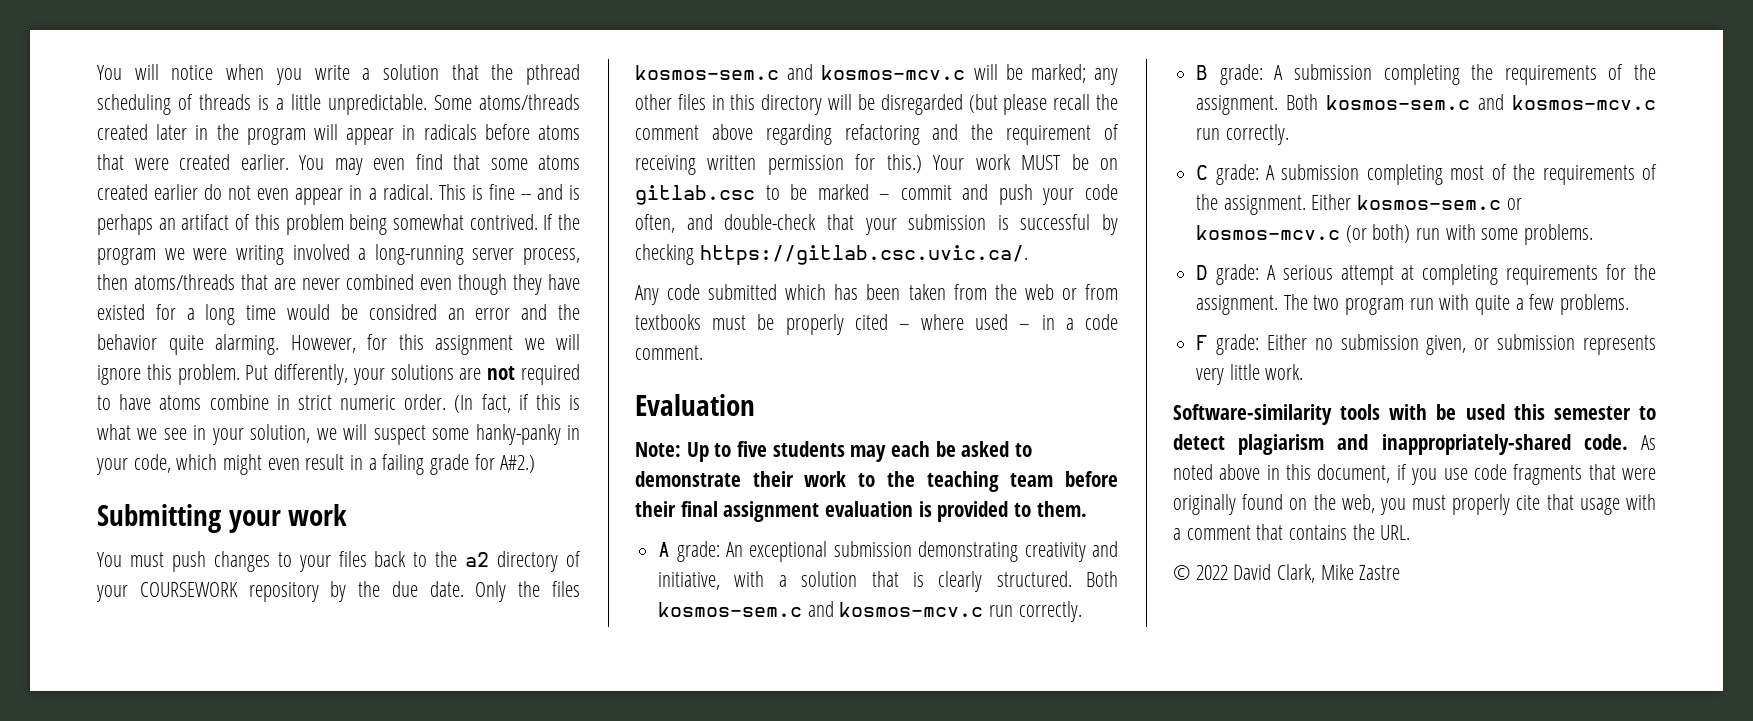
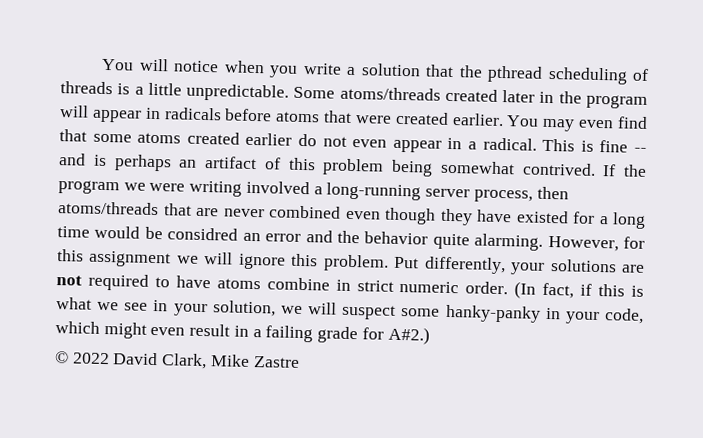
- Submitting your work
- You must push changes to your files back to the a2 directory of your COURSEWORK repository by the due date. Only the files kosmos-sem.c and kosmos-mcv.c will be marked; any other files in this directory will be disregarded (but please recall the comment above regarding refactoring and the requirement of receiving written permission for this.) Your work MUST be on gitlab.csc to be marked – commit and push your code often, and double-check that your submission is successful by checking https://gitlab.csc.uvic.ca/.
- Any code submitted which has been taken from the web or from textbooks must be properly cited – where used – in a code comment.
- Evaluation
- Note: Up to five students may each be asked to demonstrate their work to the teaching team before their final assignment evaluation is provided to them.
- A grade: An exceptional submission demonstrating creativity and initiative, with a solution that is clearly structured. Both kosmos-sem.c and kosmos-mcv.c run correctly.
- B grade: A submission completing the requirements of the assignment. Both kosmos-sem.c and kosmos-mcv.c run correctly.
- C grade: A submission completing most of the requirements of the assignment. Either kosmos-sem.c or kosmos-mcv.c (or both) run with some problems.
- D grade: A serious attempt at completing requirements for the assignment. The two program run with quite a few problems.
- F grade: Either no submission given, or submission represents very little work.
- Software-similarity tools with be used this semester to detect plagiarism and inappropriately-shared code. As noted above in this document, if you use code fragments that were originally found on the web, you must properly cite that usage with a comment that contains the URL.

